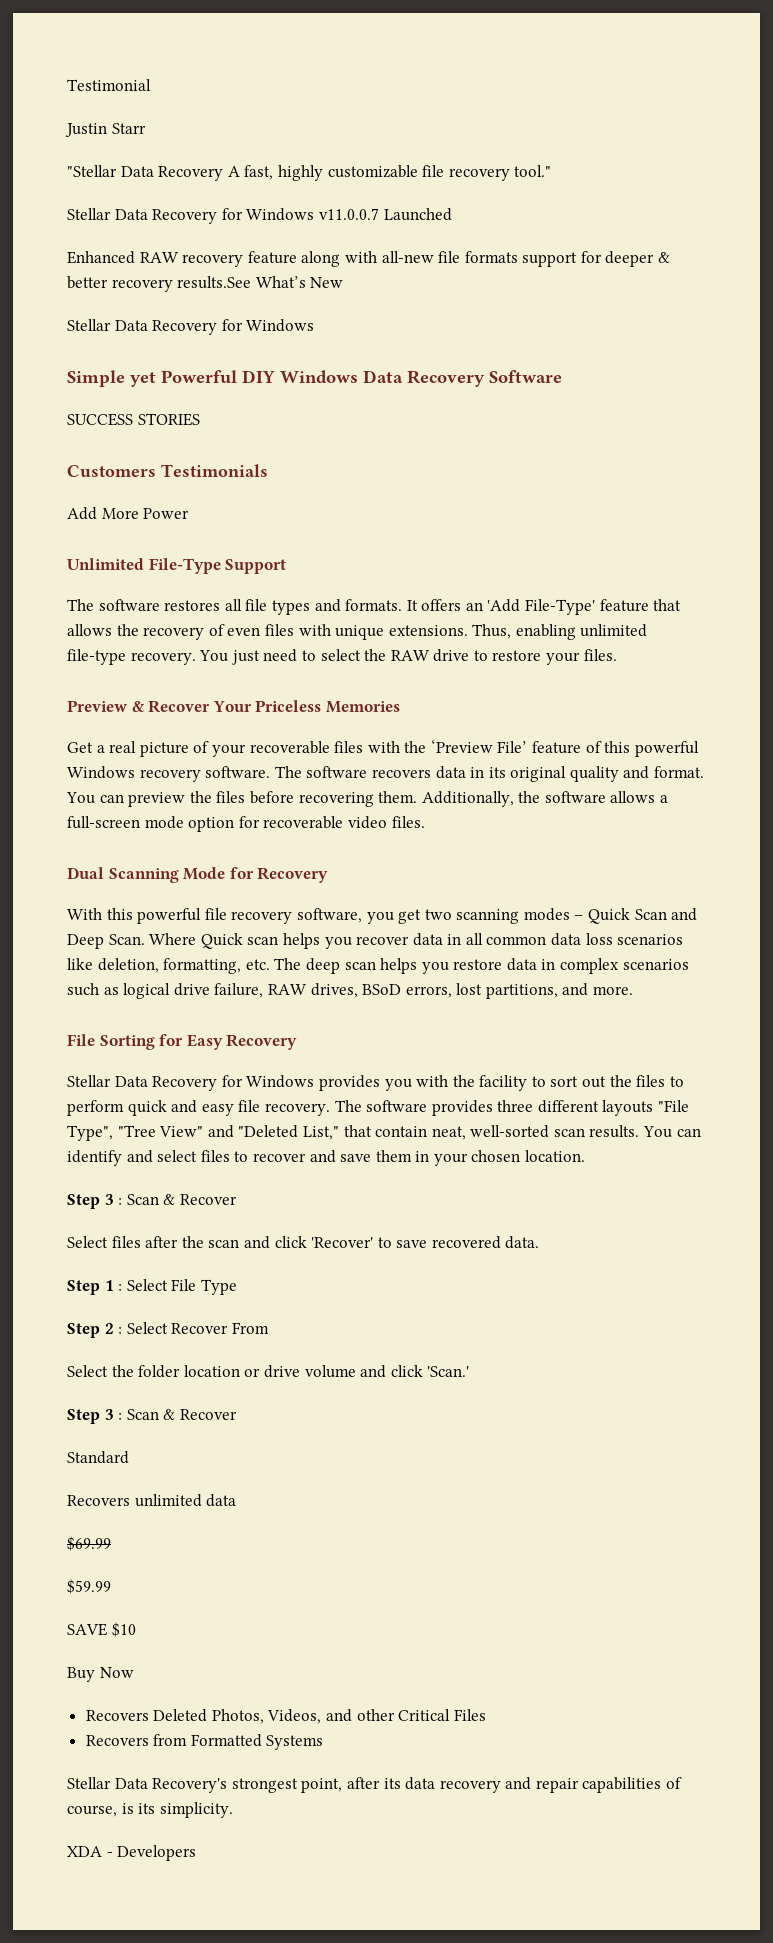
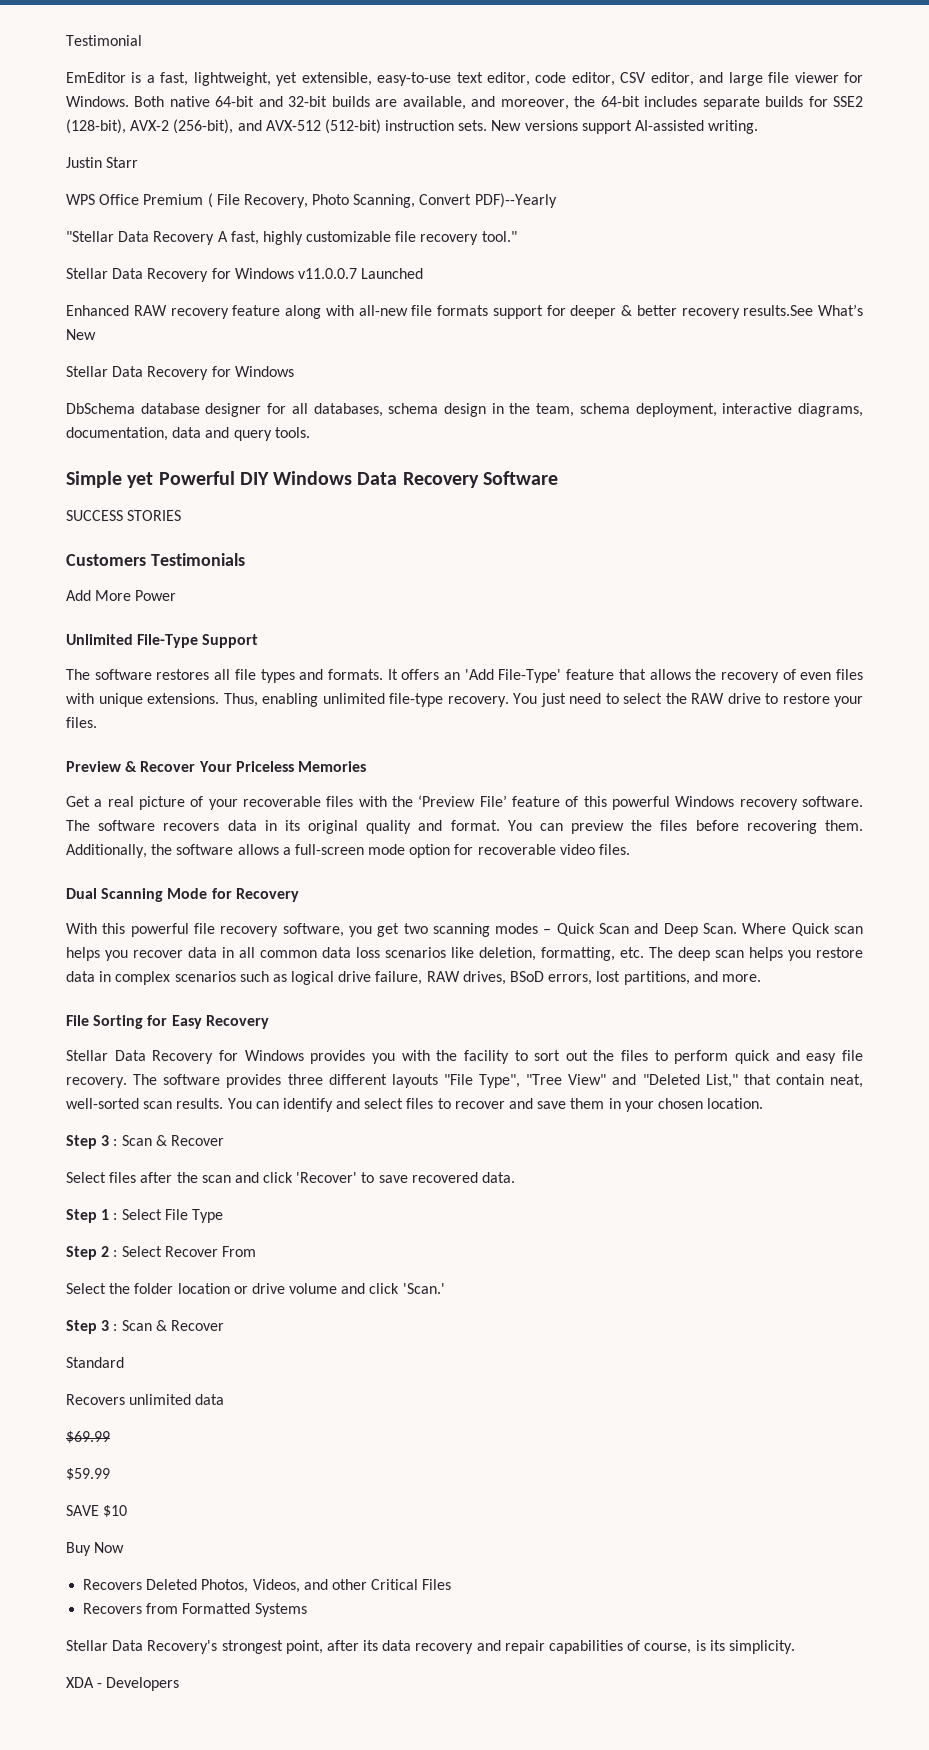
+ EmEditor is a fast, lightweight, yet extensible, easy-to-use text editor, code editor, CSV editor, and large file viewer for Windows. Both native 64-bit and 32-bit builds are available, and moreover, the 64-bit includes separate builds for SSE2 (128-bit), AVX-2 (256-bit), and AVX-512 (512-bit) instruction sets. New versions support AI-assisted writing.
  Justin Starr
+ WPS Office Premium ( File Recovery, Photo Scanning, Convert PDF)--Yearly
+ DbSchema database designer for all databases, schema design in the team, schema deployment, interactive diagrams, documentation, data and query tools.

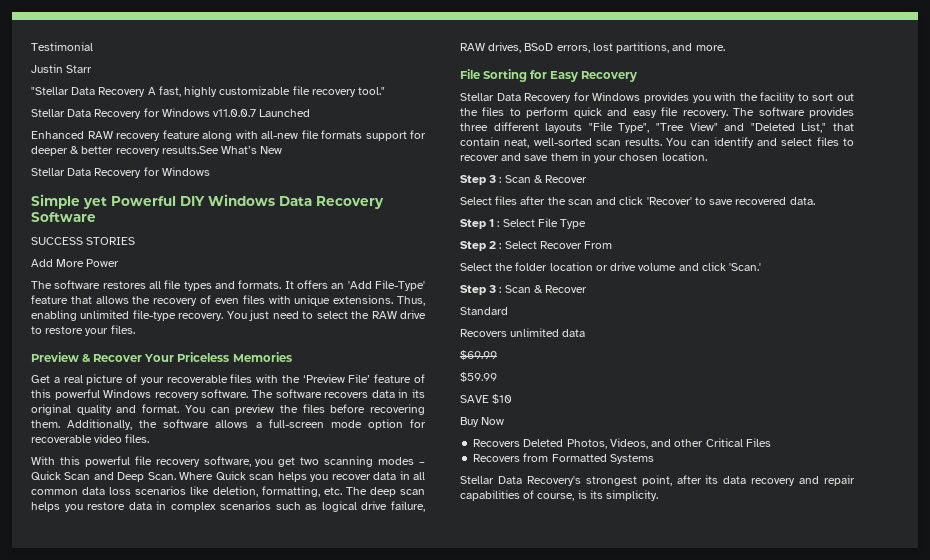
- EmEditor is a fast, lightweight, yet extensible, easy-to-use text editor, code editor, CSV editor, and large file viewer for Windows. Both native 64-bit and 32-bit builds are available, and moreover, the 64-bit includes separate builds for SSE2 (128-bit), AVX-2 (256-bit), and AVX-512 (512-bit) instruction sets. New versions support AI-assisted writing.
  Justin Starr
- WPS Office Premium ( File Recovery, Photo Scanning, Convert PDF)--Yearly
- DbSchema database designer for all databases, schema design in the team, schema deployment, interactive diagrams, documentation, data and query tools.
- Customers Testimonials
- Unlimited File-Type Support
- Dual Scanning Mode for Recovery
- XDA - Developers

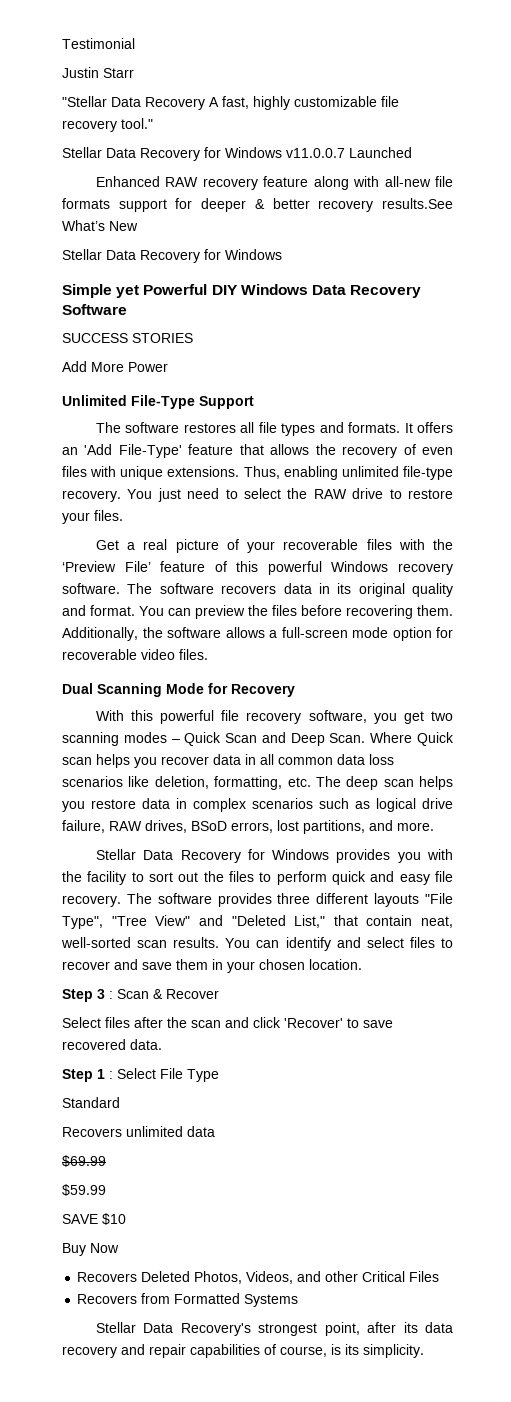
+ Unlimited File-Type Support
- Preview & Recover Your Priceless Memories
+ Dual Scanning Mode for Recovery
- File Sorting for Easy Recovery
- Step 2 : Select Recover From
- Select the folder location or drive volume and click 'Scan.'
- Step 3 : Scan & Recover

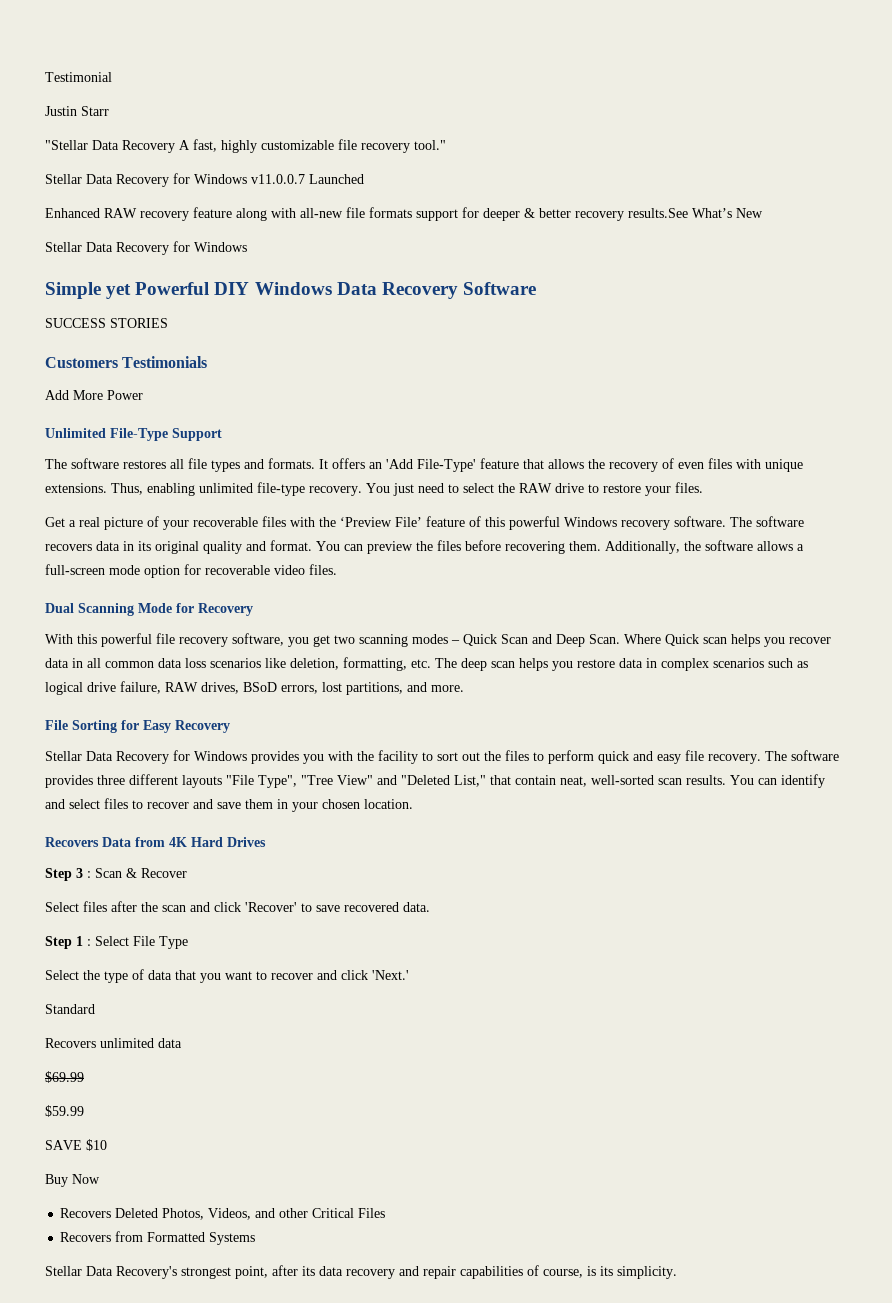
+ Customers Testimonials
+ File Sorting for Easy Recovery
+ Recovers Data from 4K Hard Drives
+ Select the type of data that you want to recover and click 'Next.'

